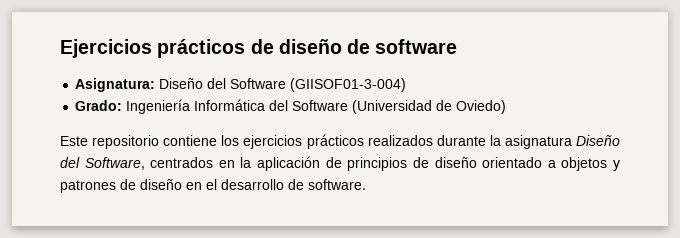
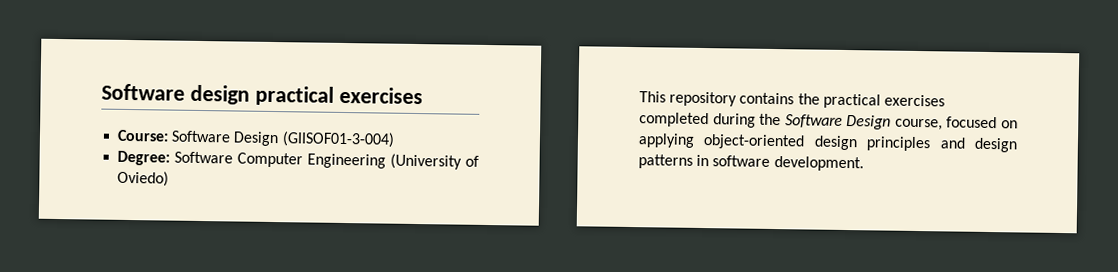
- Ejercicios prácticos de diseño de software
- Asignatura: Diseño del Software (GIISOF01-3-004)
- Grado: Ingeniería Informática del Software (Universidad de Oviedo)
- Este repositorio contiene los ejercicios prácticos realizados durante la asignatura Diseño del Software, centrados en la aplicación de principios de diseño orientado a objetos y patrones de diseño en el desarrollo de software.
+ Software design practical exercises
+ Course: Software Design (GIISOF01-3-004)
+ Degree: Software Computer Engineering (University of Oviedo)
+ This repository contains the practical exercises completed during the Software Design course, focused on applying object-oriented design principles and design patterns in software development.

